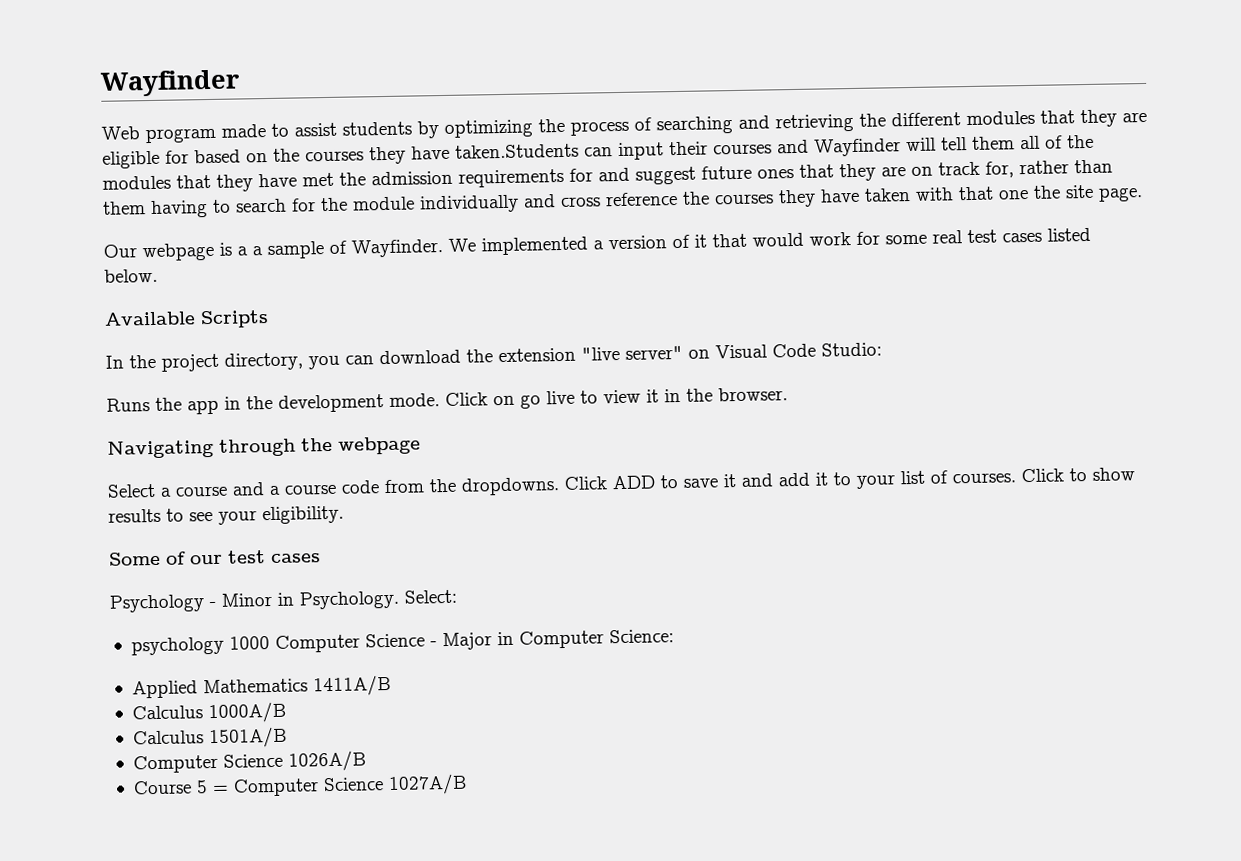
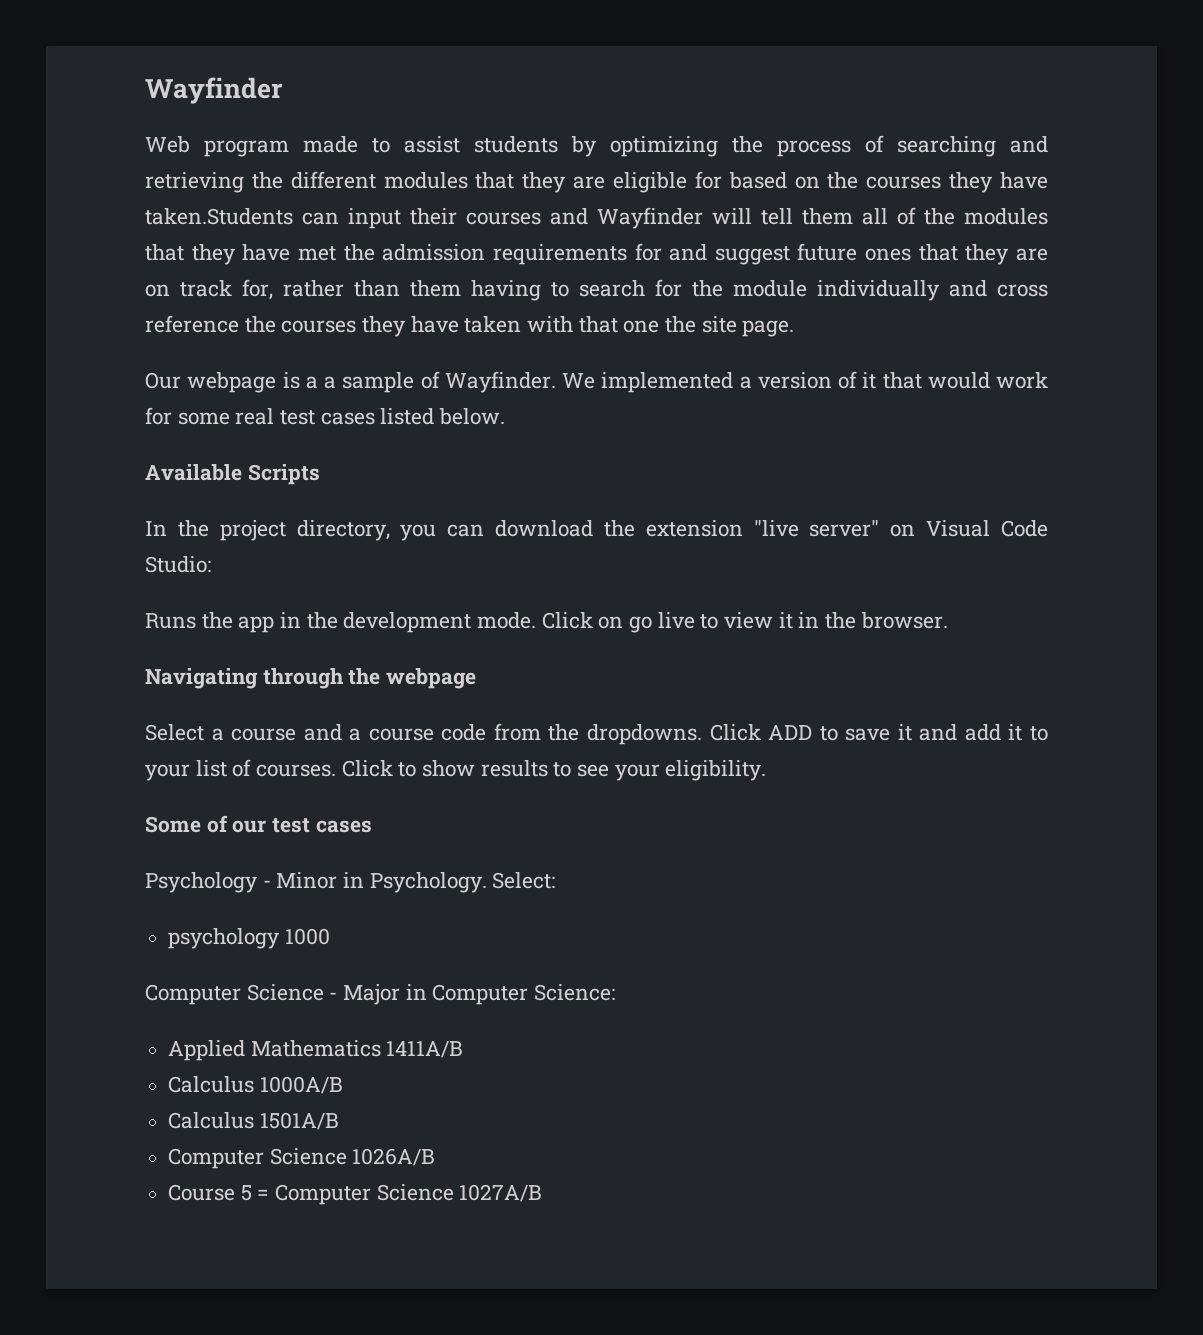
- psychology 1000 Computer Science - Major in Computer Science:
+ psychology 1000
+ Computer Science - Major in Computer Science:

